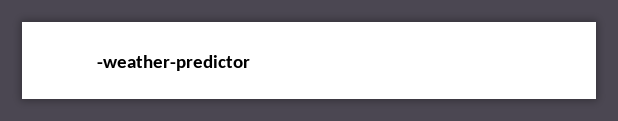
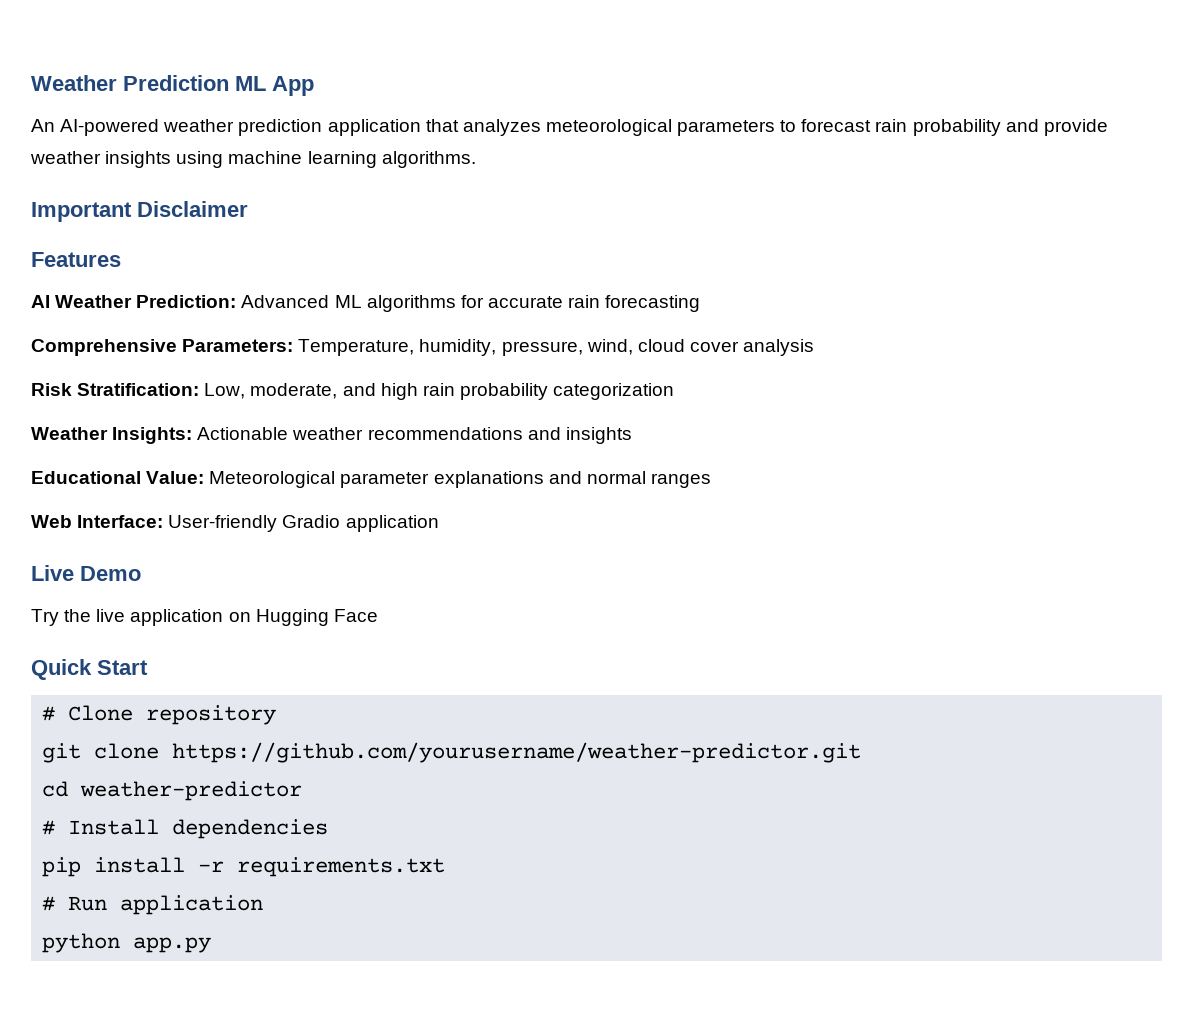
- -weather-predictor
+ Weather Prediction ML App
+ An AI-powered weather prediction application that analyzes meteorological parameters to forecast rain probability and provide weather insights using machine learning algorithms.
+ Important Disclaimer
+ Features
+ AI Weather Prediction: Advanced ML algorithms for accurate rain forecasting
+ Comprehensive Parameters: Temperature, humidity, pressure, wind, cloud cover analysis
+ Risk Stratification: Low, moderate, and high rain probability categorization
+ Weather Insights: Actionable weather recommendations and insights
+ Educational Value: Meteorological parameter explanations and normal ranges
+ Web Interface: User-friendly Gradio application
+ Live Demo
+ Try the live application on Hugging Face
+ Quick Start
+ # Clone repository
+ git clone https://github.com/yourusername/weather-predictor.git
+ cd weather-predictor
+ # Install dependencies
+ pip install -r requirements.txt
+ # Run application
+ python app.py

